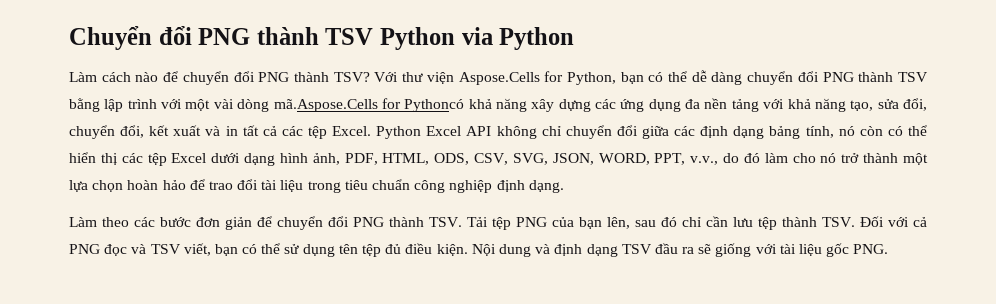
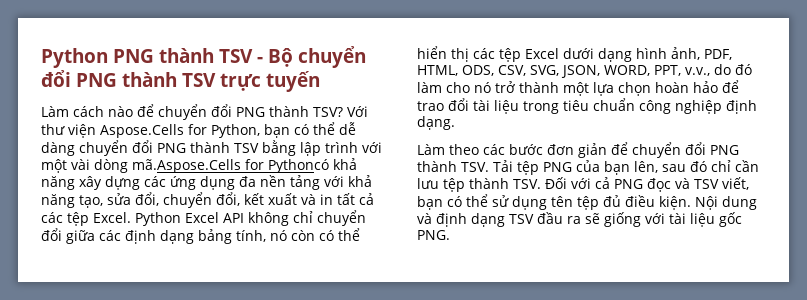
- Chuyển đổi PNG thành TSV Python via Python
+ Python PNG thành TSV - Bộ chuyển đổi PNG thành TSV trực tuyến

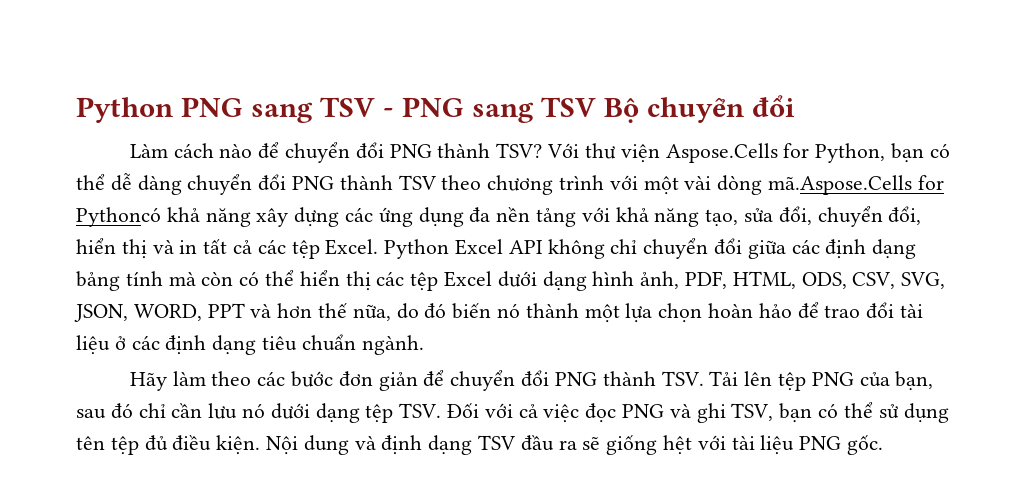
- Python PNG thành TSV - Bộ chuyển đổi PNG thành TSV trực tuyến
+ Python PNG sang TSV - PNG sang TSV Bộ chuyển đổi
- Với thư viện Aspose.Cells for Python, bạn có thể dễ dàng chuyển đổi PNG thành TSV bằng lập trình với một vài dòng mã.Aspose.Cells for Pythoncó khả năng xây dựng các ứng dụng đa nền tảng với khả năng tạo, sửa đổi, chuyển đổi, kết xuất và in tất cả các tệp Excel.
+ Với thư viện Aspose.Cells for Python, bạn có thể dễ dàng chuyển đổi PNG thành TSV theo chương trình với một vài dòng mã.Aspose.Cells for Pythoncó khả năng xây dựng các ứng dụng đa nền tảng với khả năng tạo, sửa đổi, chuyển đổi, hiển thị và in tất cả các tệp Excel.
- Python Excel API không chỉ chuyển đổi giữa các định dạng bảng tính, nó còn có thể hiển thị các tệp Excel dưới dạng hình ảnh, PDF, HTML, ODS, CSV, SVG, JSON, WORD, PPT, v.v., do đó làm cho nó trở thành một lựa chọn hoàn hảo để trao đổi tài liệu trong tiêu chuẩn công nghiệp định dạng.
- Làm theo các bước đơn giản để chuyển đổi PNG thành TSV. Tải tệp PNG của bạn lên, sau đó chỉ cần lưu tệp thành TSV. Đối với cả PNG đọc và TSV viết, bạn có thể sử dụng tên tệp đủ điều kiện.
+ Python Excel API không chỉ chuyển đổi giữa các định dạng bảng tính mà còn có thể hiển thị các tệp Excel dưới dạng hình ảnh, PDF, HTML, ODS, CSV, SVG, JSON, WORD, PPT và hơn thế nữa, do đó biến nó thành một lựa chọn hoàn hảo để trao đổi tài liệu ở các định dạng tiêu chuẩn ngành.
+ Hãy làm theo các bước đơn giản để chuyển đổi PNG thành TSV. Tải lên tệp PNG của bạn, sau đó chỉ cần lưu nó dưới dạng tệp TSV. Đối với cả việc đọc PNG và ghi TSV, bạn có thể sử dụng tên tệp đủ điều kiện.
- Nội dung và định dạng TSV đầu ra sẽ giống với tài liệu gốc PNG.
+ Nội dung và định dạng TSV đầu ra sẽ giống hệt với tài liệu PNG gốc.

